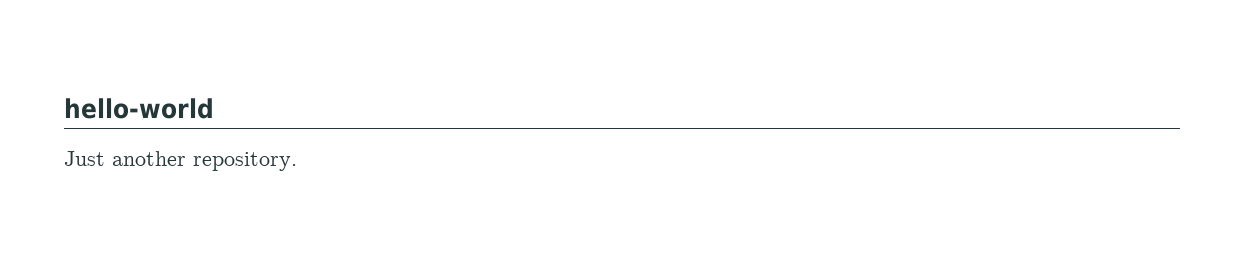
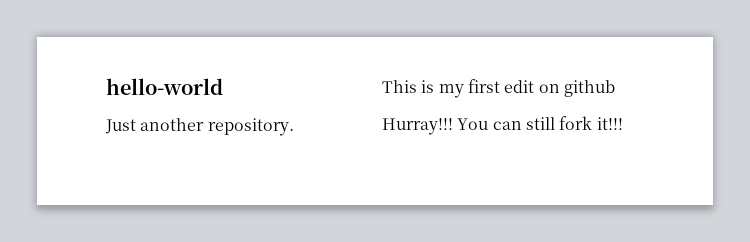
+ This is my first edit on github
+ Hurray!!! You can still fork it!!!

